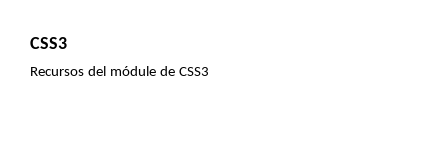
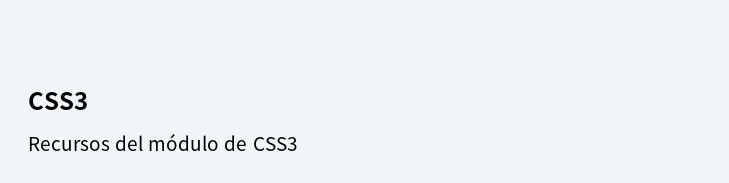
- Recursos del módule de CSS3
+ Recursos del módulo de CSS3

